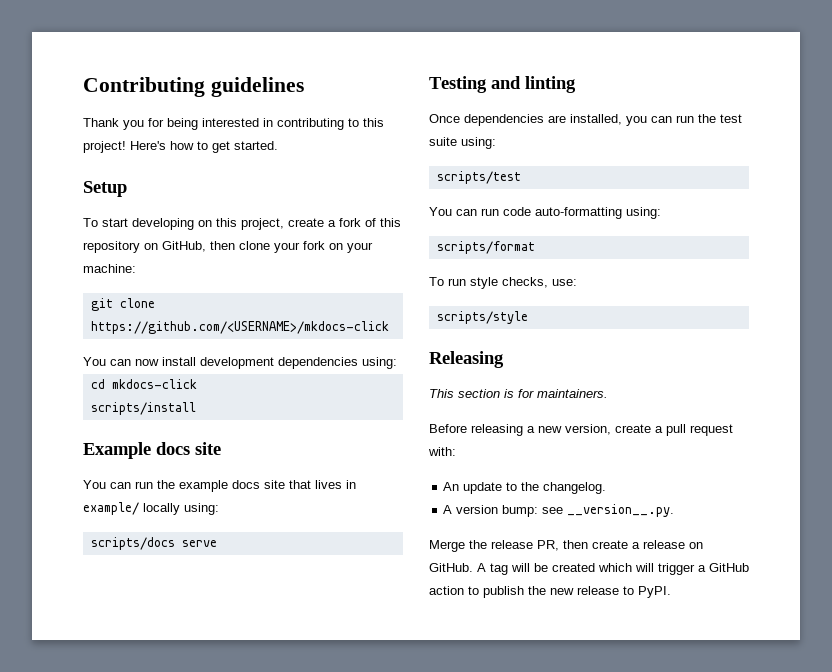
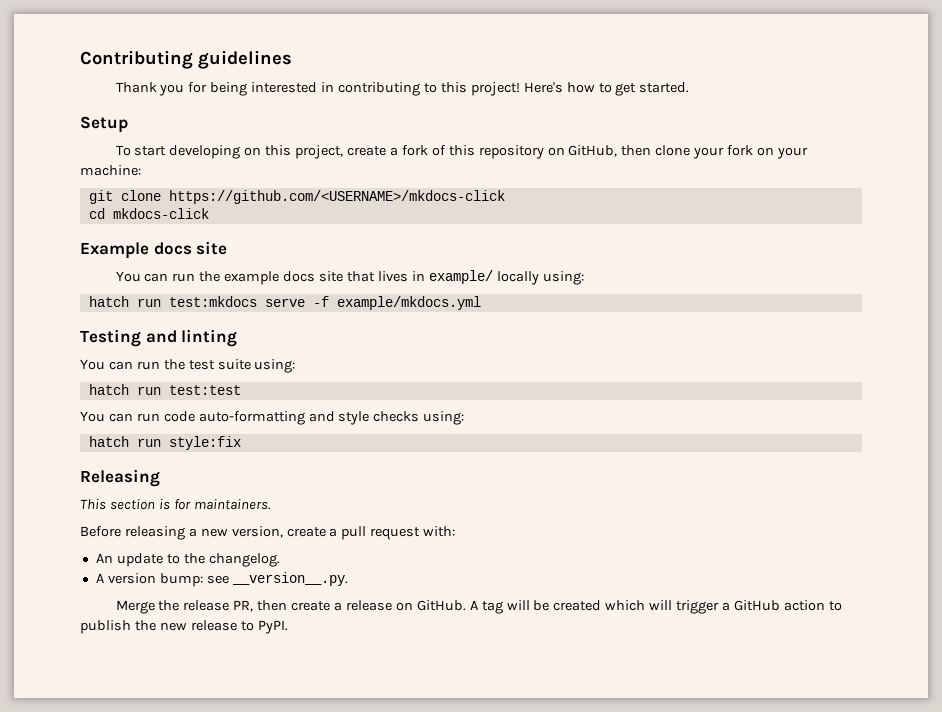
- You can now install development dependencies using:
- scripts/install
- scripts/docs serve
+ hatch run test:mkdocs serve -f example/mkdocs.yml
- Once dependencies are installed, you can run the test suite using:
+ You can run the test suite using:
- scripts/test
+ hatch run test:test
- You can run code auto-formatting using:
- scripts/format
- To run style checks, use:
- scripts/style
+ You can run code auto-formatting and style checks using:
+ hatch run style:fix

